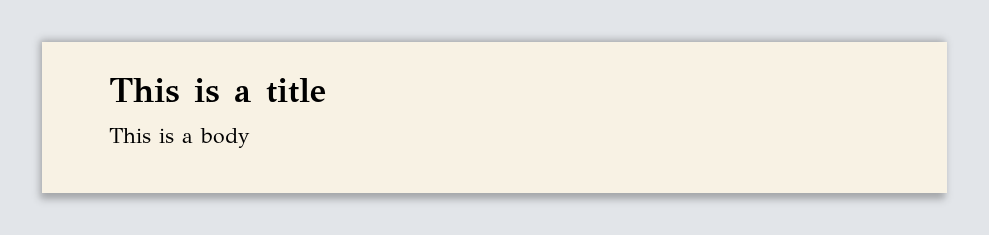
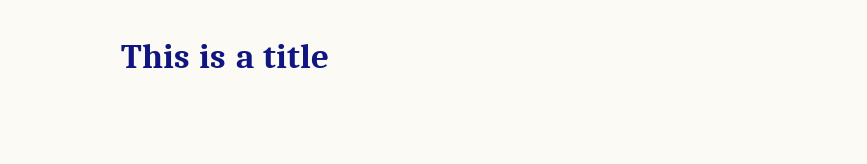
- This is a body

